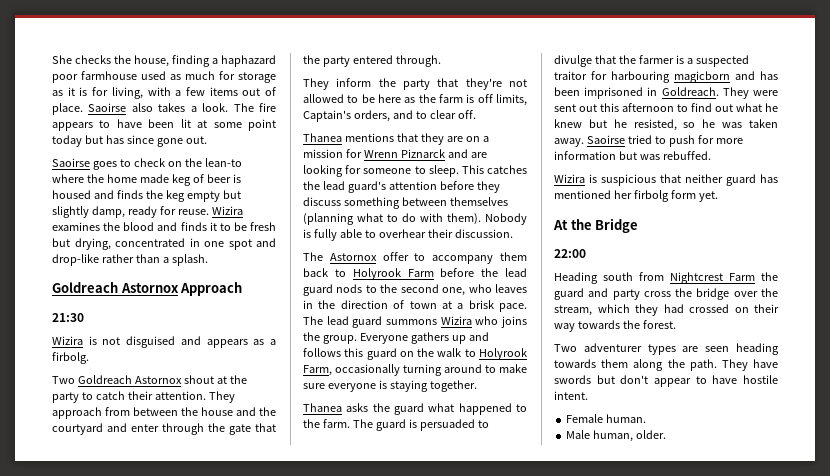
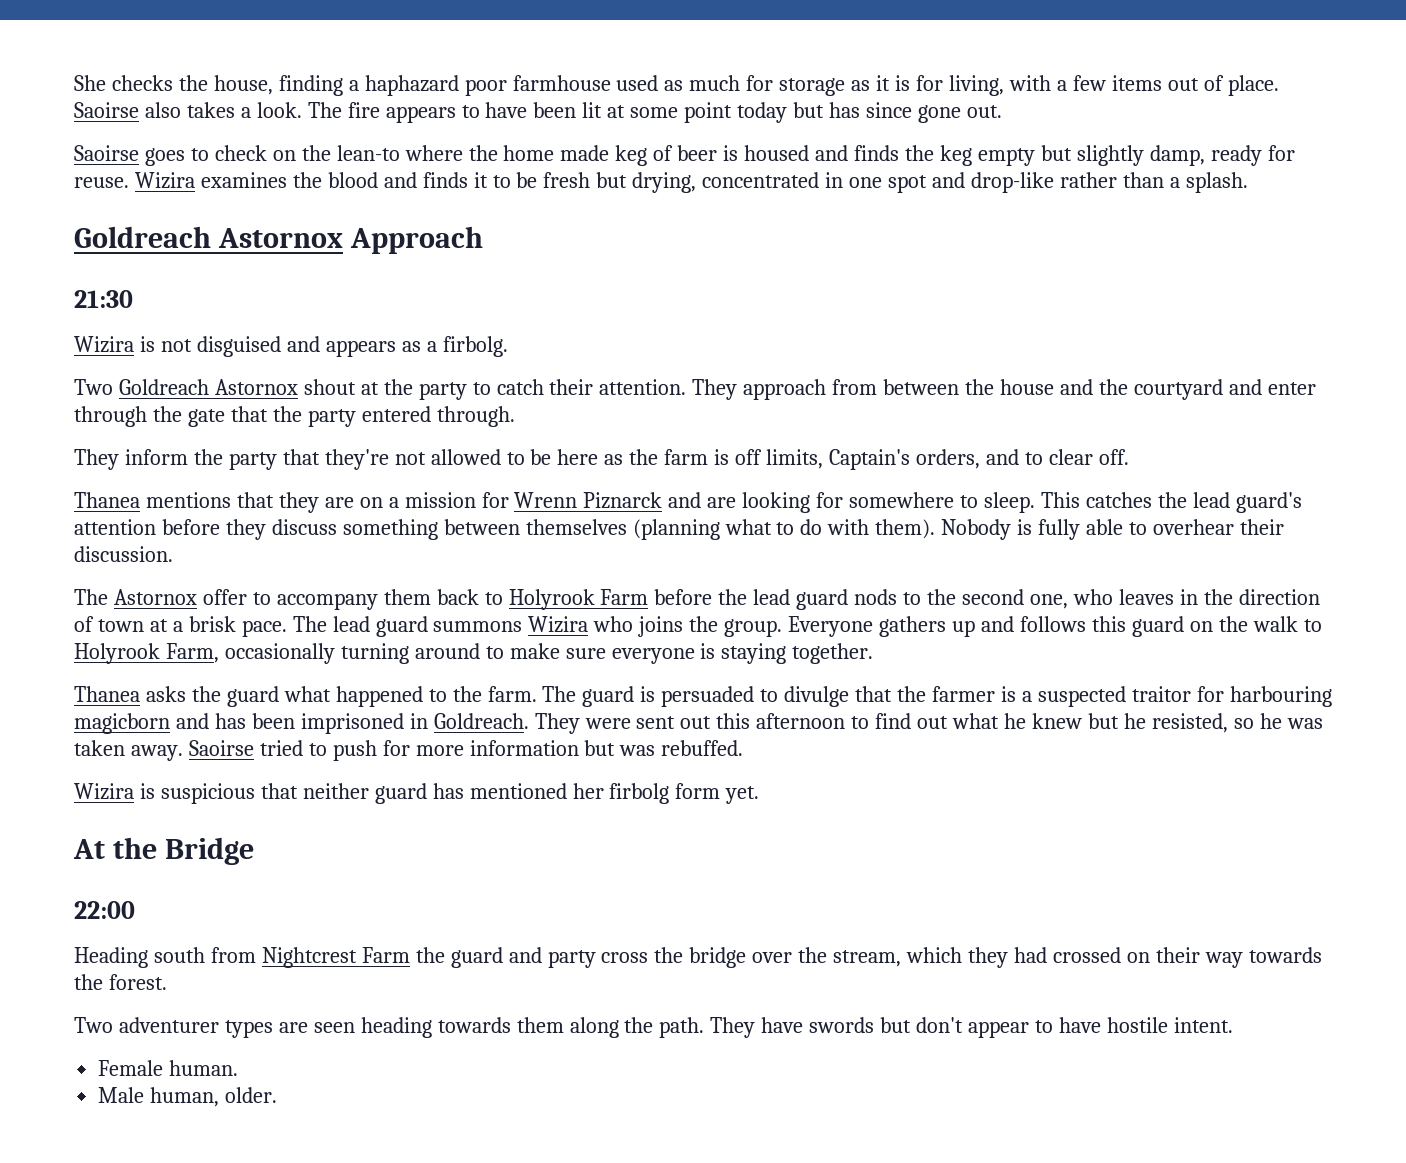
- Thanea mentions that they are on a mission for Wrenn Piznarck and are looking for someone to sleep.
+ Thanea mentions that they are on a mission for Wrenn Piznarck and are looking for somewhere to sleep.

